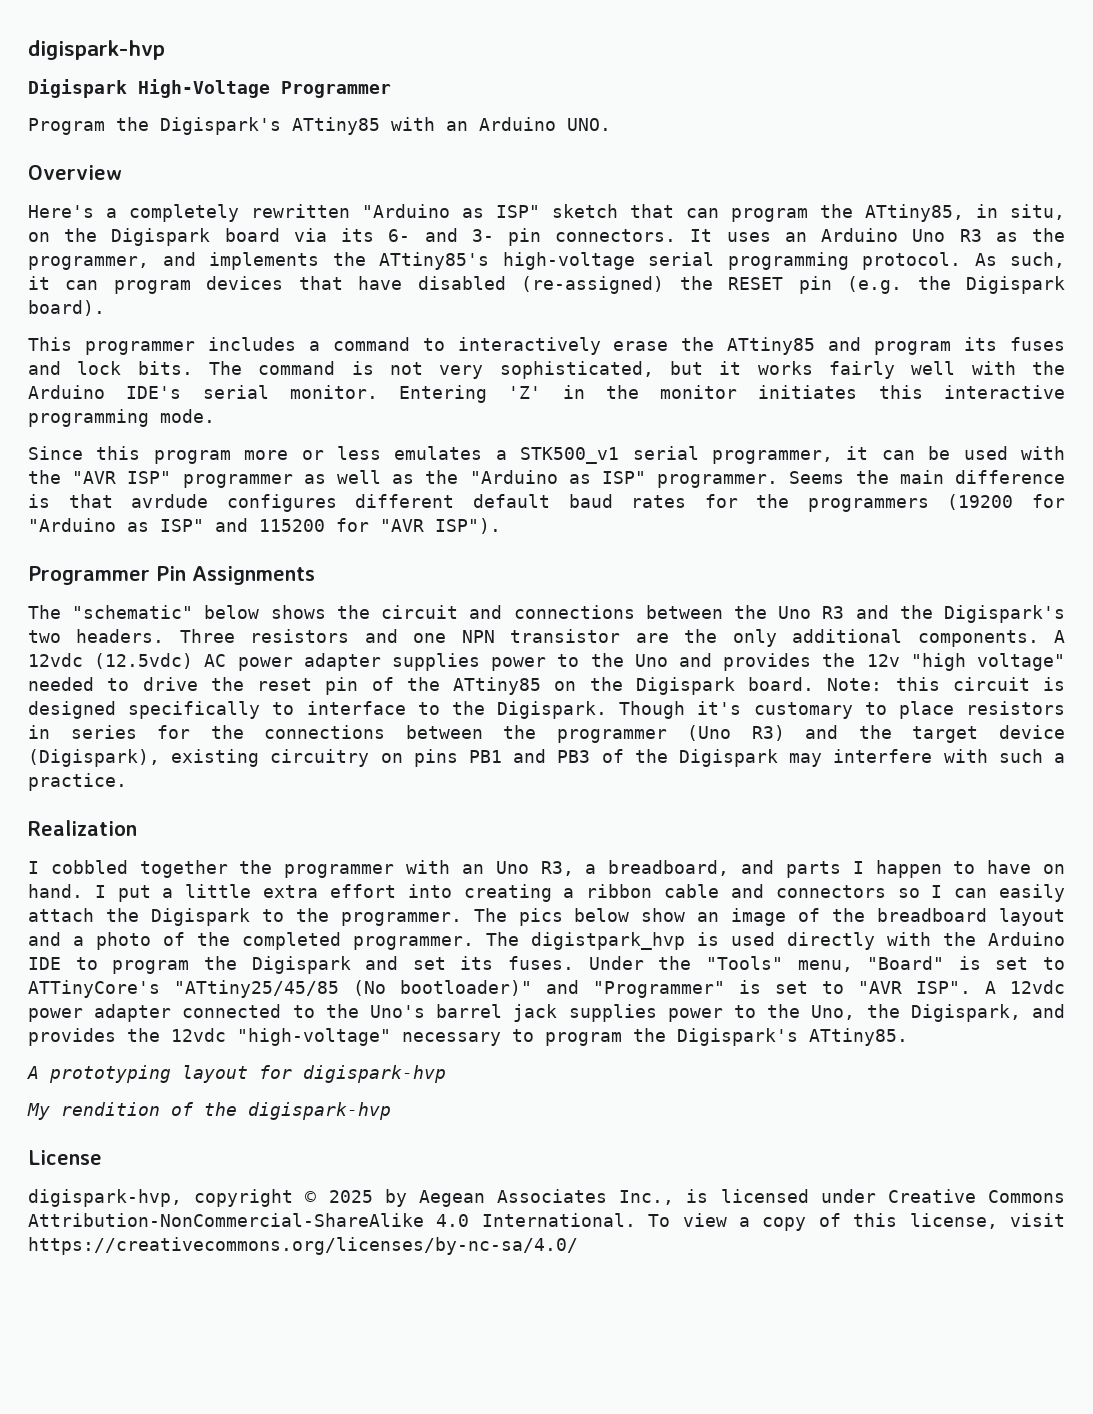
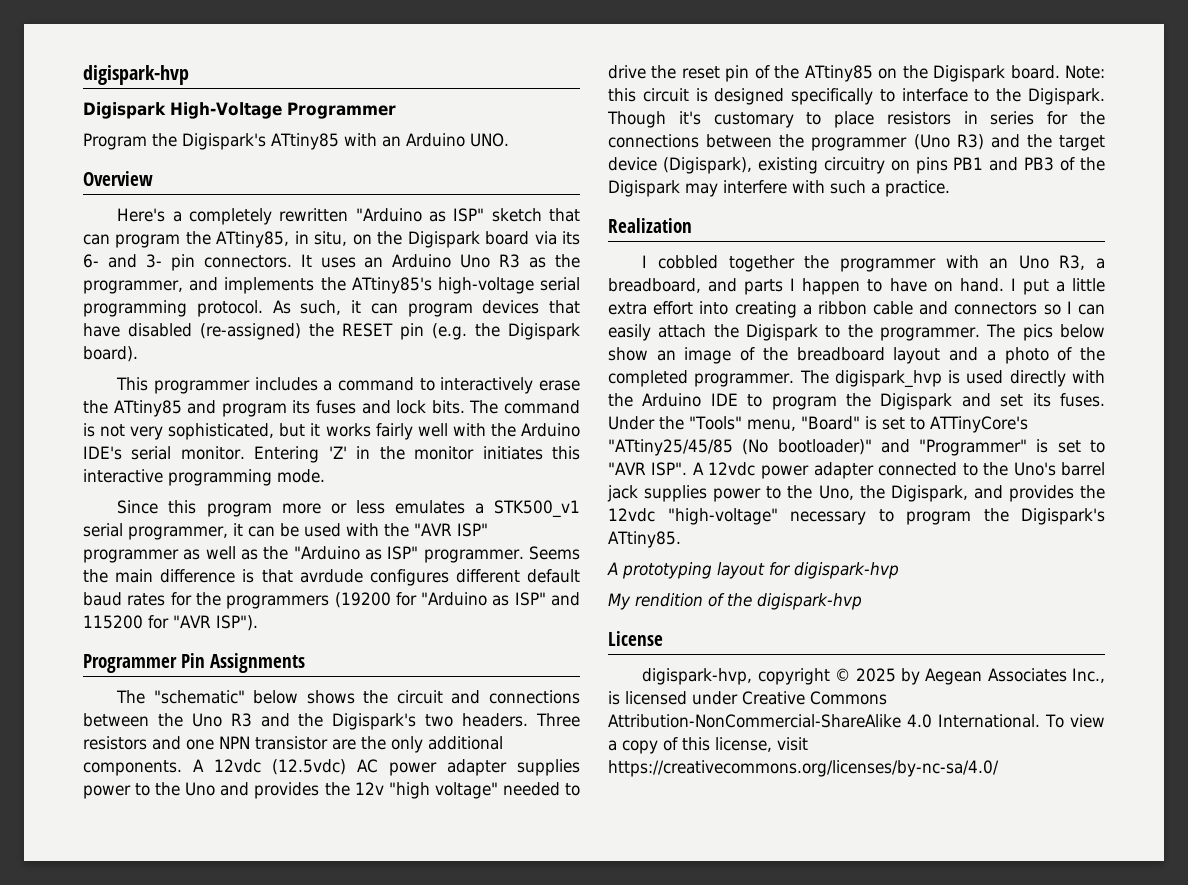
- The digistpark_hvp is used directly with the Arduino IDE to program the Digispark and set its fuses.
+ The digispark_hvp is used directly with the Arduino IDE to program the Digispark and set its fuses.

